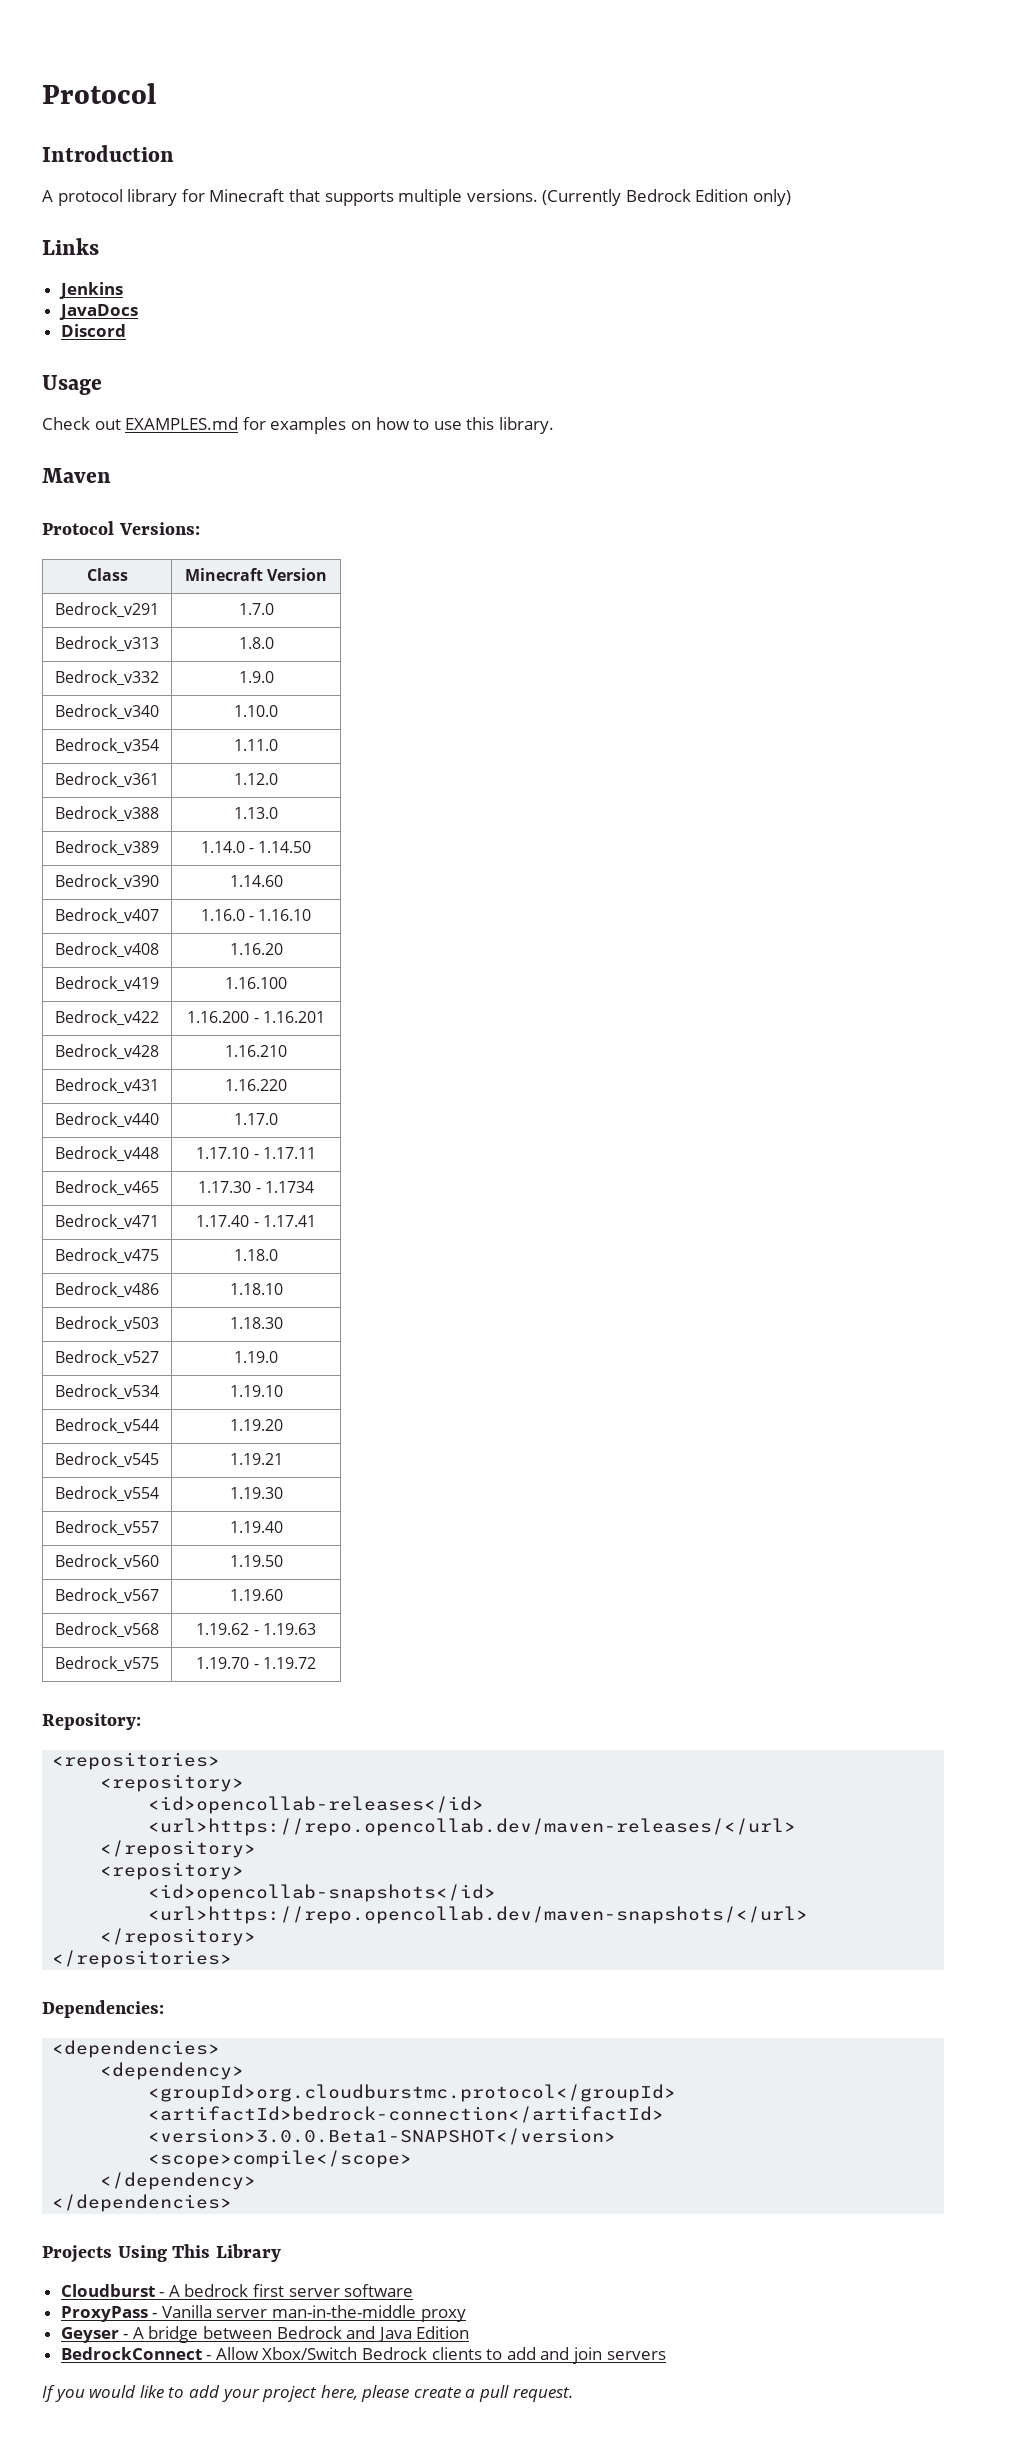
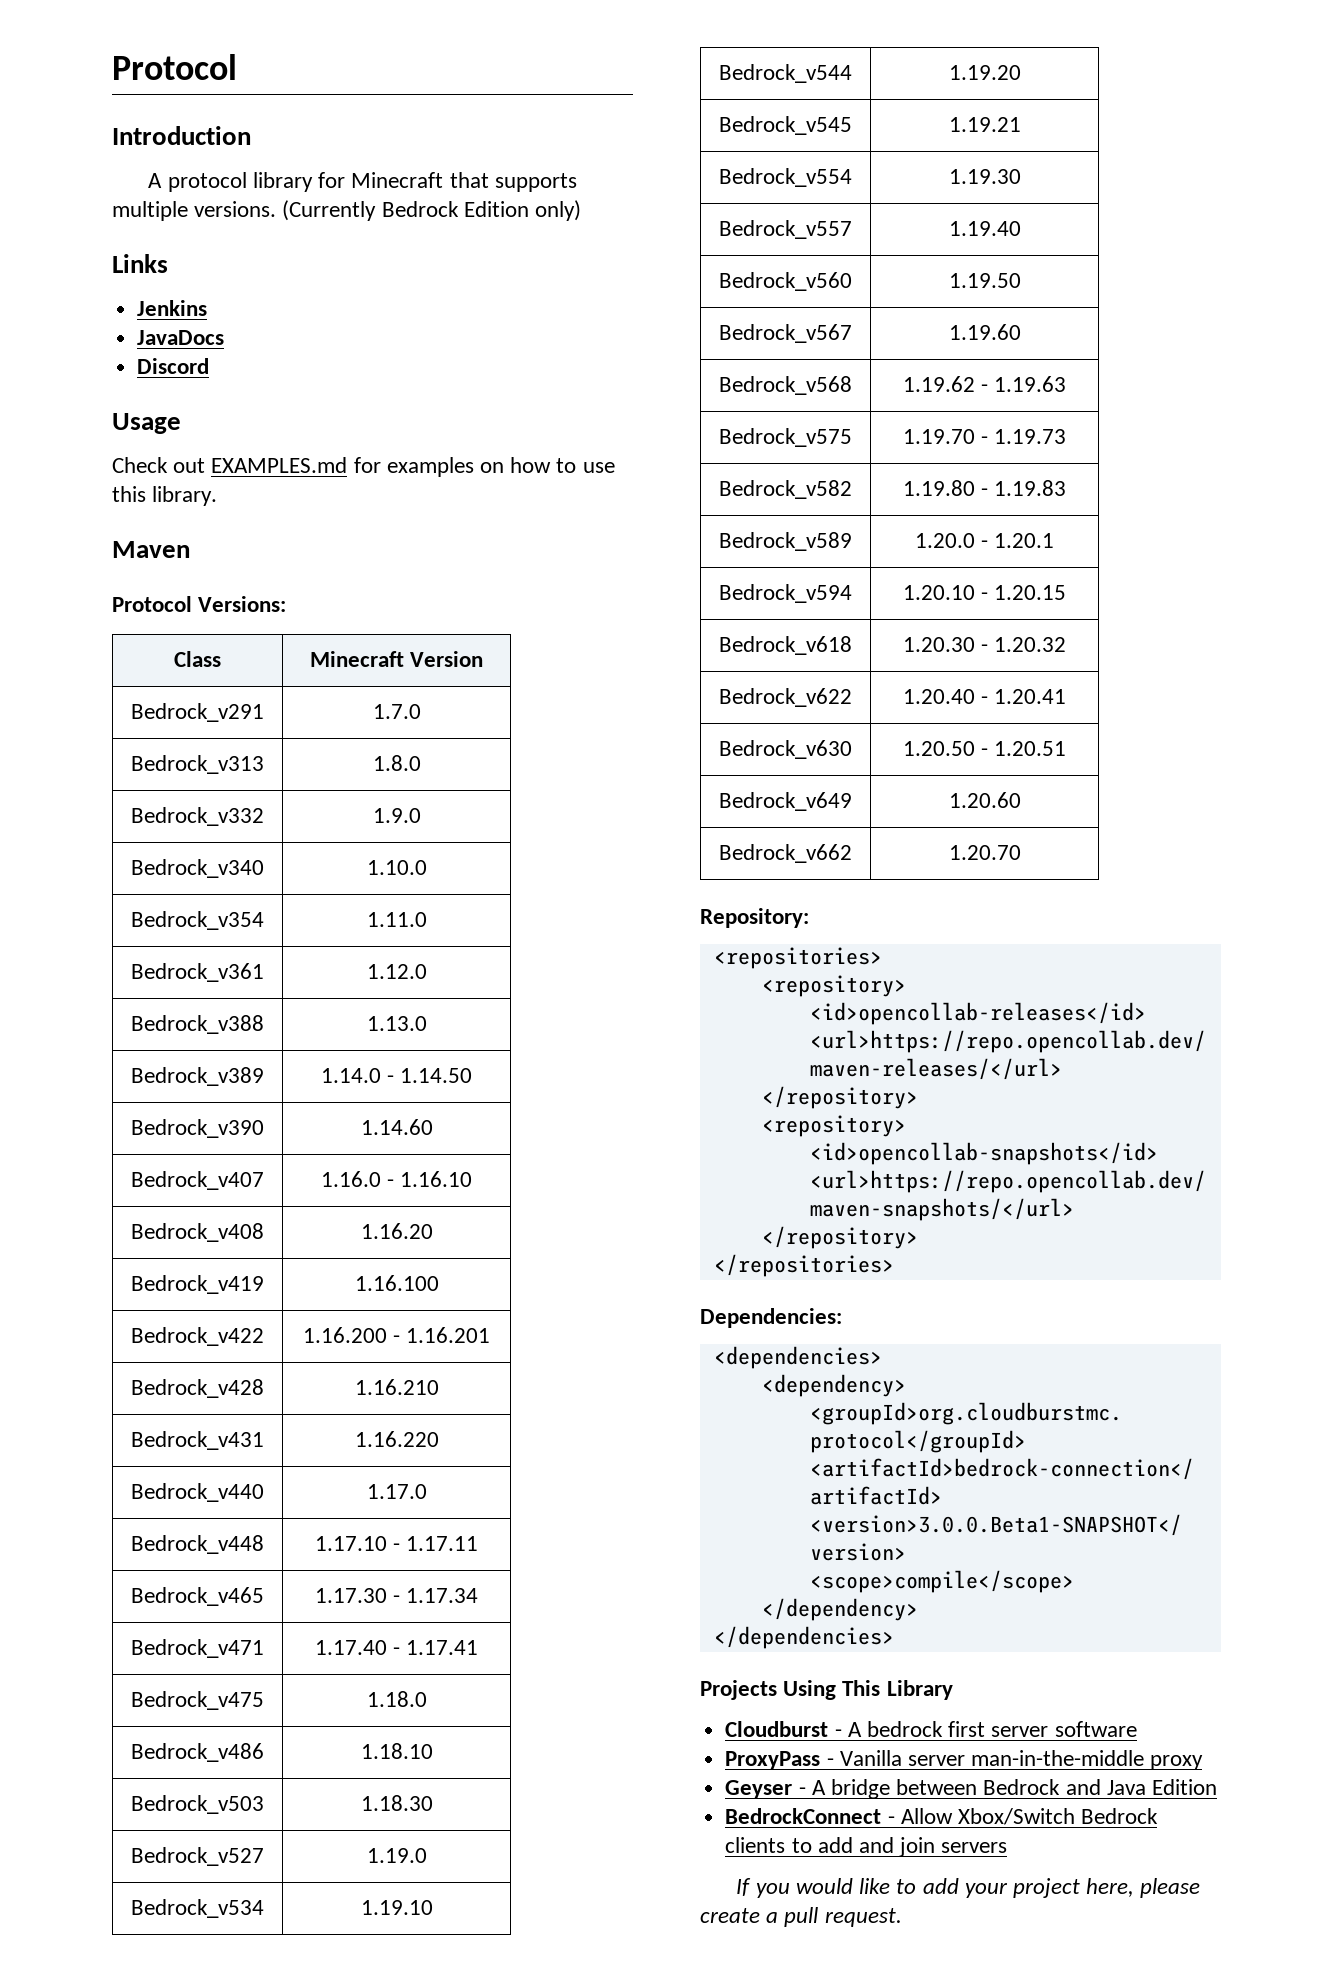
- Bedrock_v465 | 1.17.30 - 1.1734
+ Bedrock_v465 | 1.17.30 - 1.17.34
- Bedrock_v575 | 1.19.70 - 1.19.72
+ Bedrock_v575 | 1.19.70 - 1.19.73
+ Bedrock_v582 | 1.19.80 - 1.19.83
+ Bedrock_v589 | 1.20.0 - 1.20.1
+ Bedrock_v594 | 1.20.10 - 1.20.15
+ Bedrock_v618 | 1.20.30 - 1.20.32
+ Bedrock_v622 | 1.20.40 - 1.20.41
+ Bedrock_v630 | 1.20.50 - 1.20.51
+ Bedrock_v649 | 1.20.60
+ Bedrock_v662 | 1.20.70

